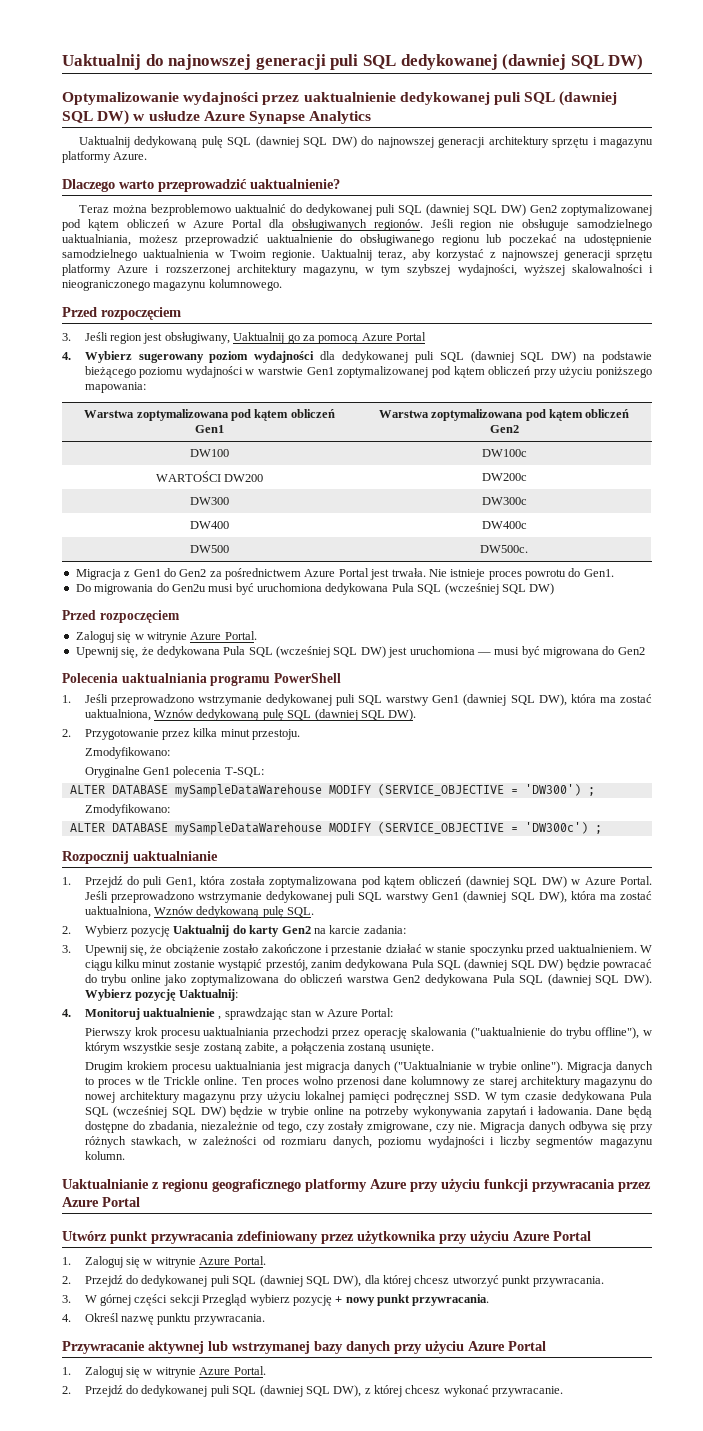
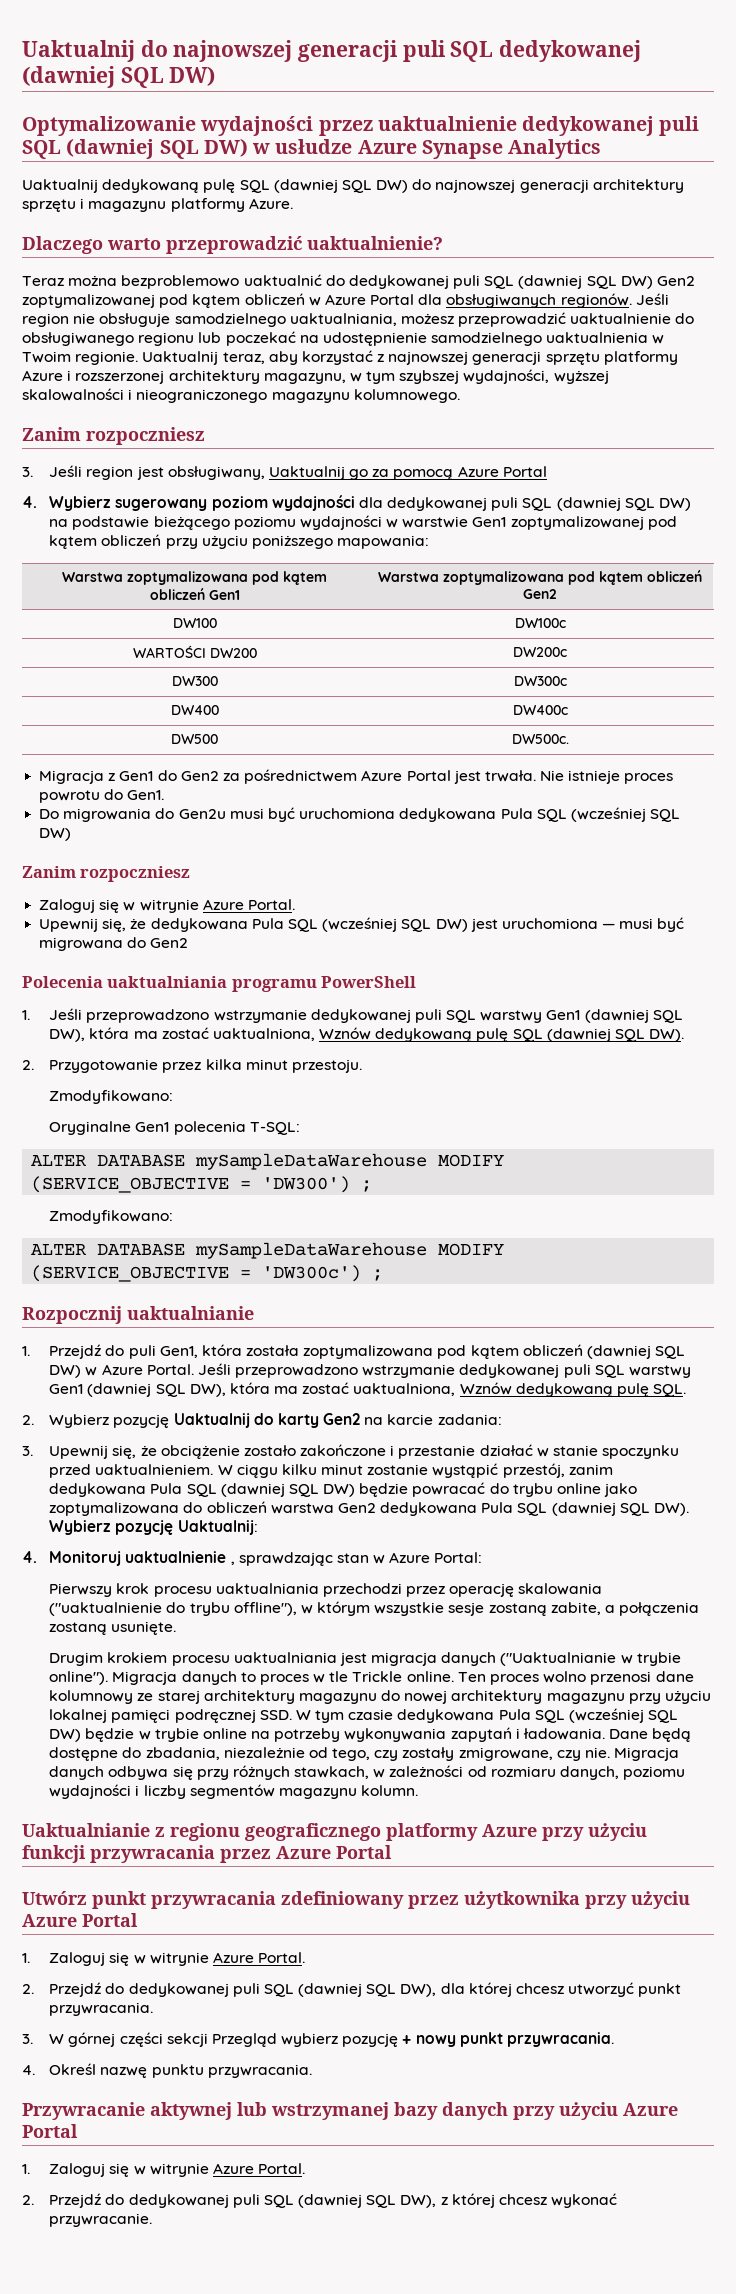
  Uaktualnij teraz, aby korzystać z najnowszej generacji sprzętu platformy Azure i rozszerzonej architektury magazynu, w tym szybszej wydajności, wyższej skalowalności i nieograniczonego magazynu kolumnowego.
- Przed rozpoczęciem
+ Zanim rozpoczniesz
  Do migrowania do Gen2u musi być uruchomiona dedykowana Pula SQL (wcześniej SQL DW)
- Przed rozpoczęciem
+ Zanim rozpoczniesz

